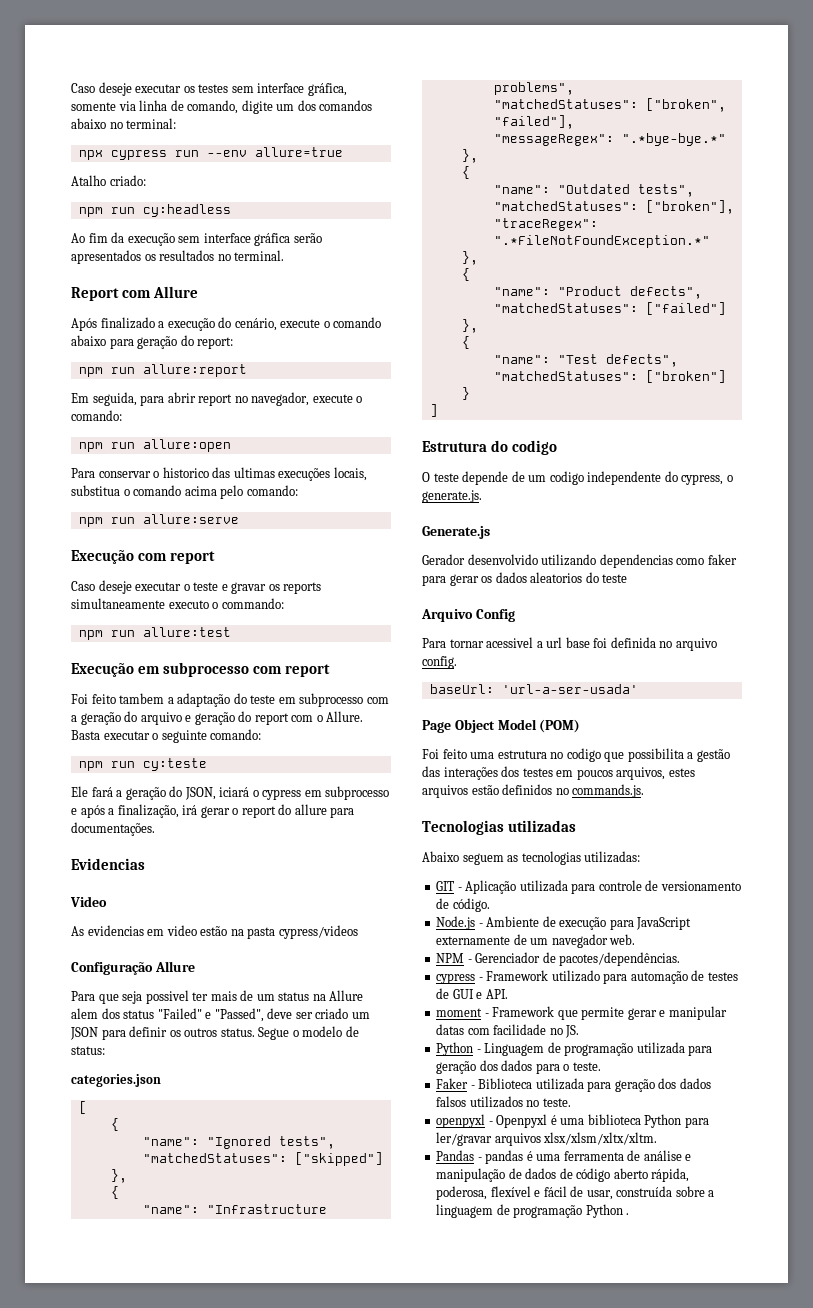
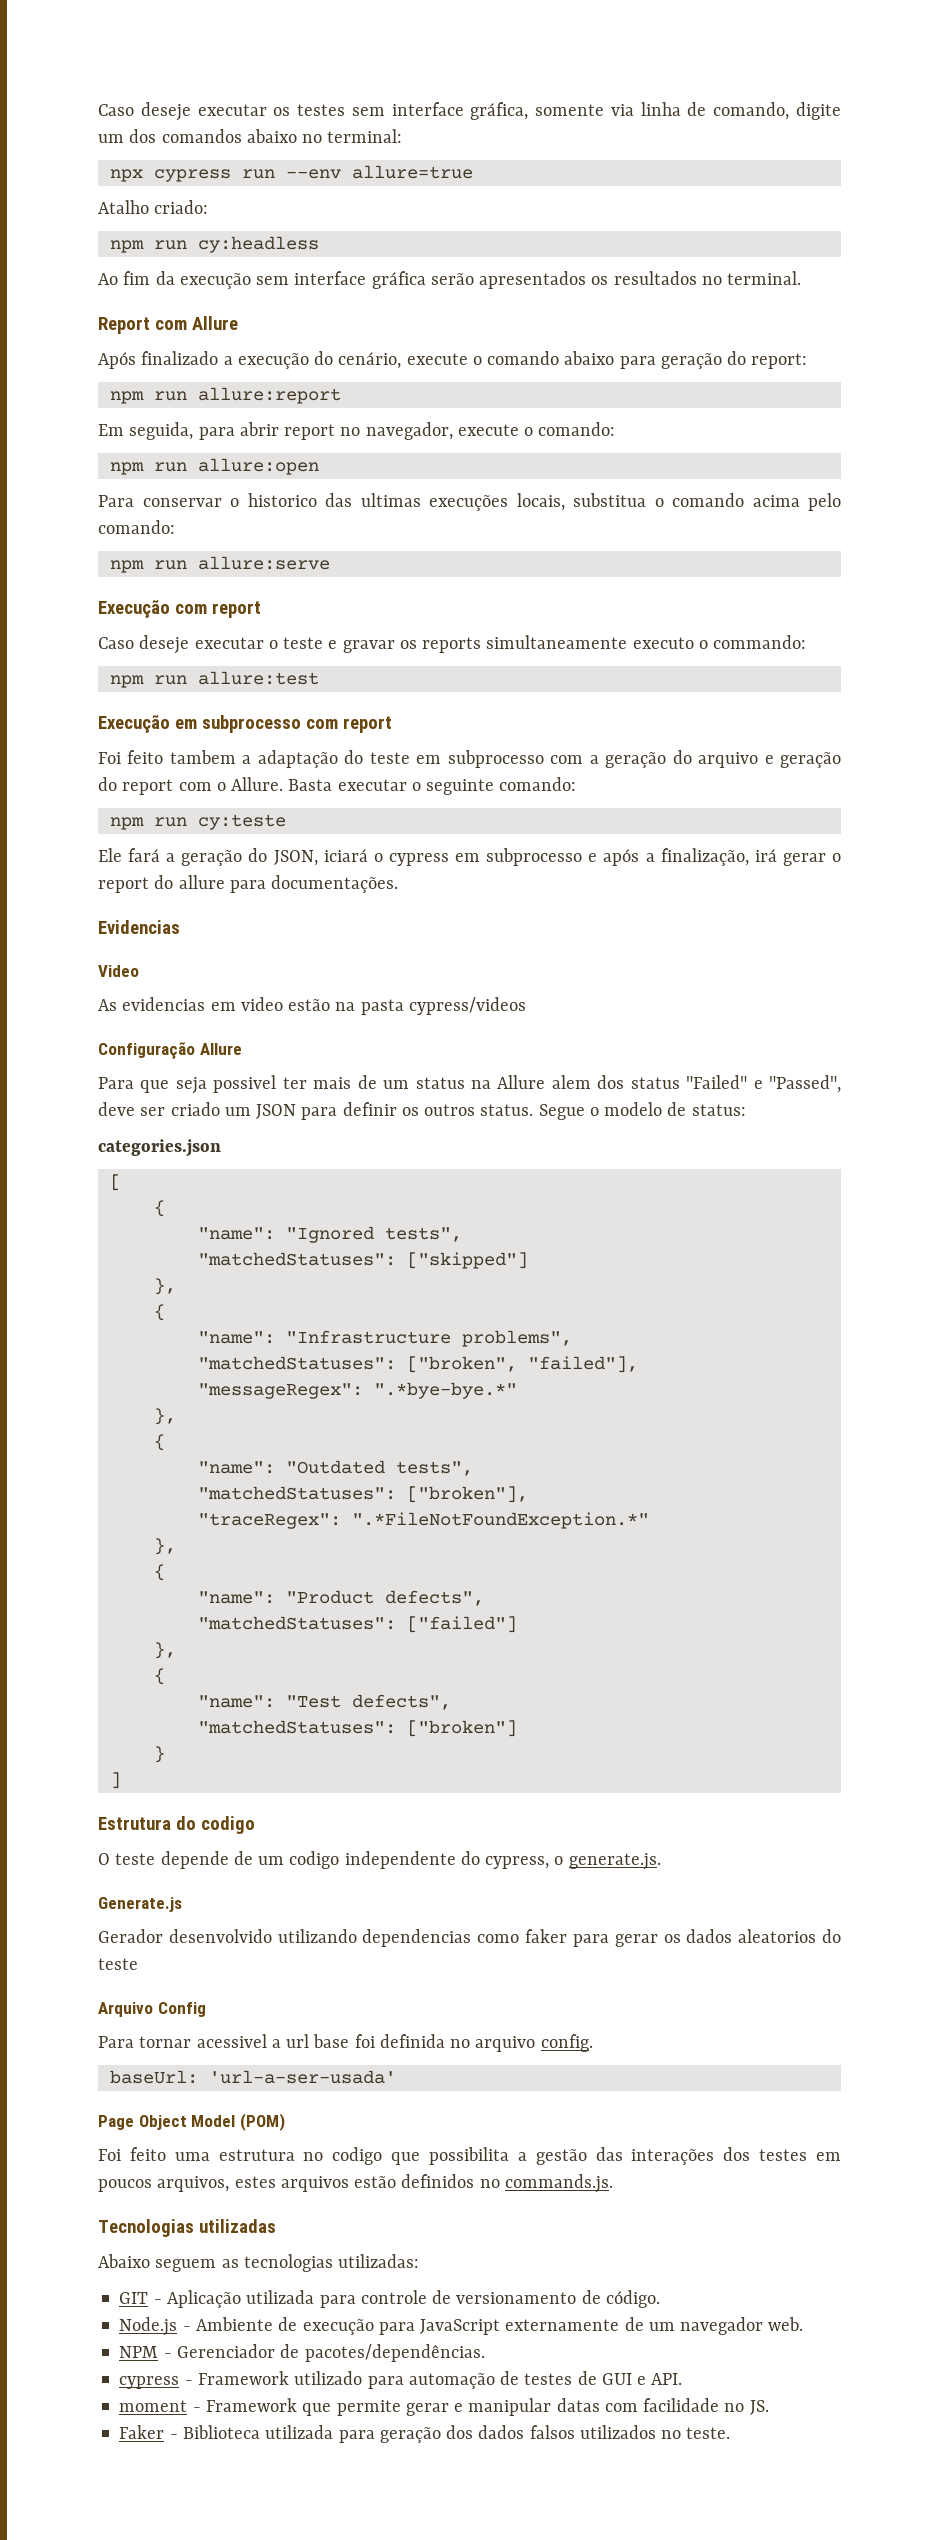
- Python - Linguagem de programação utilizada para geração dos dados para o teste.
- openpyxl - Openpyxl é uma biblioteca Python para ler/gravar arquivos xlsx/xlsm/xltx/xltm.
- Pandas - pandas é uma ferramenta de análise e manipulação de dados de código aberto rápida, poderosa, flexível e fácil de usar, construída sobre a linguagem de programação Python .

